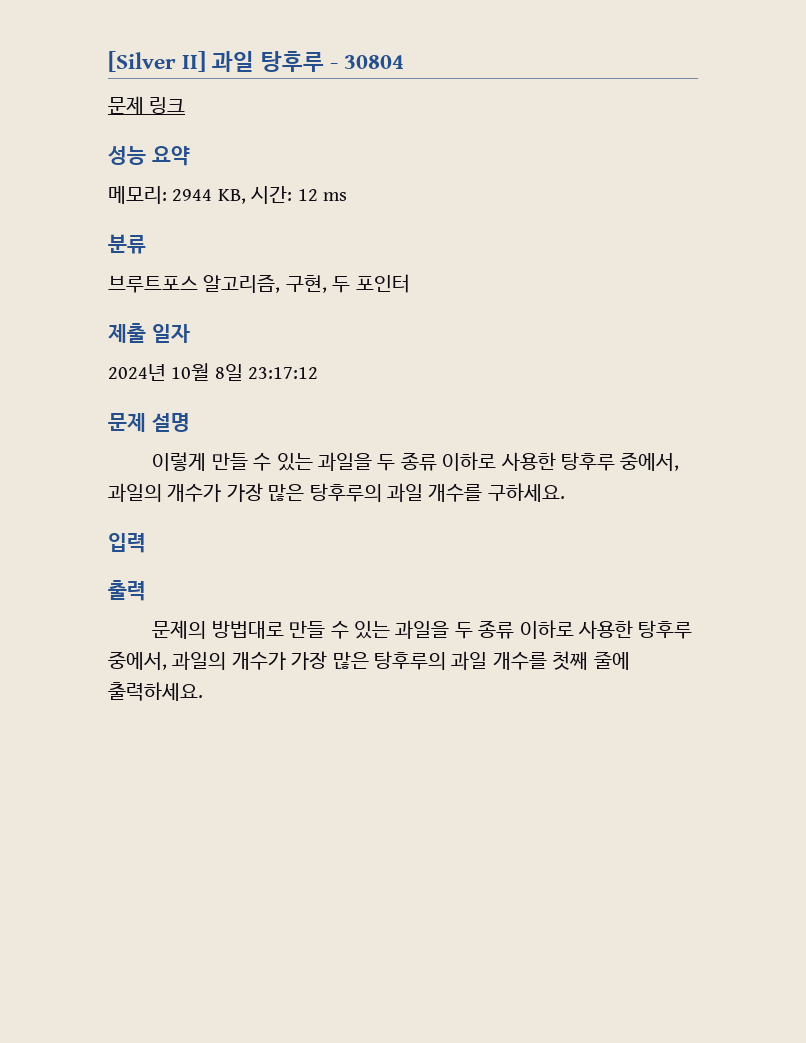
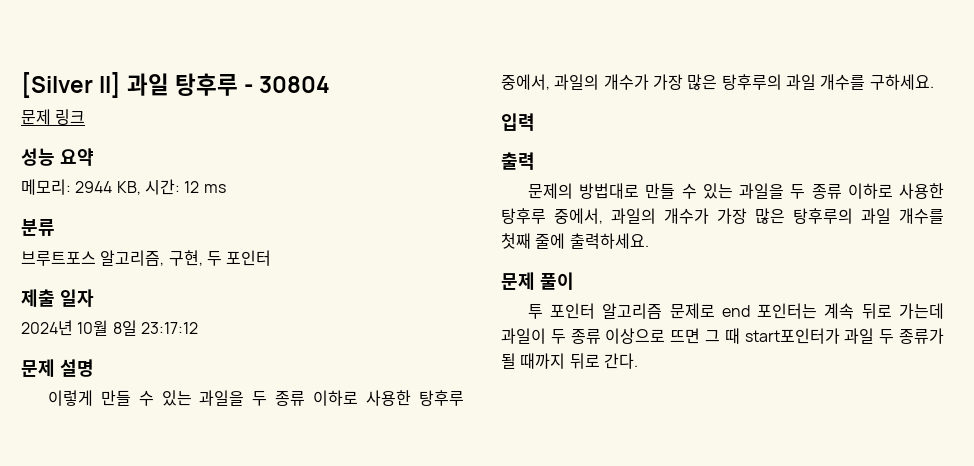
+ 문제 풀이
+ 투 포인터 알고리즘 문제로 end 포인터는 계속 뒤로 가는데 과일이 두 종류 이상으로 뜨면 그 때 start포인터가 과일 두 종류가 될 때까지 뒤로 간다.

